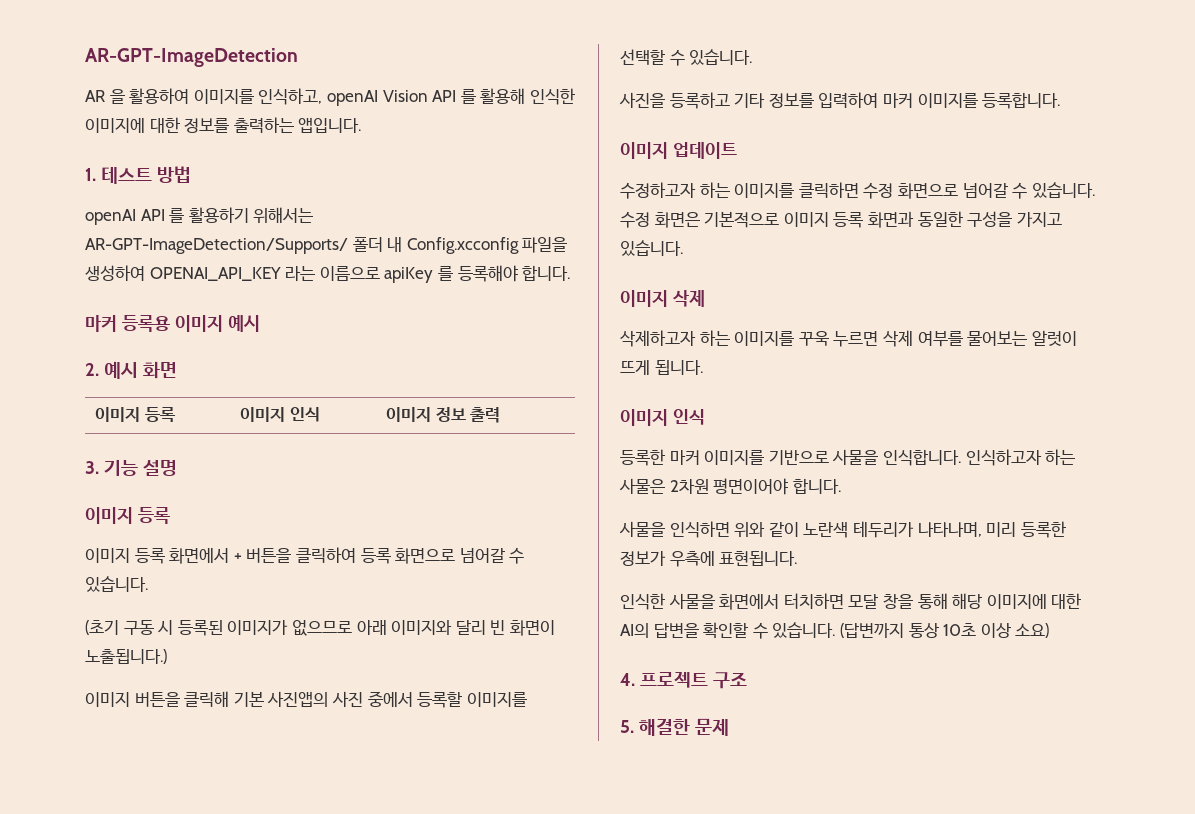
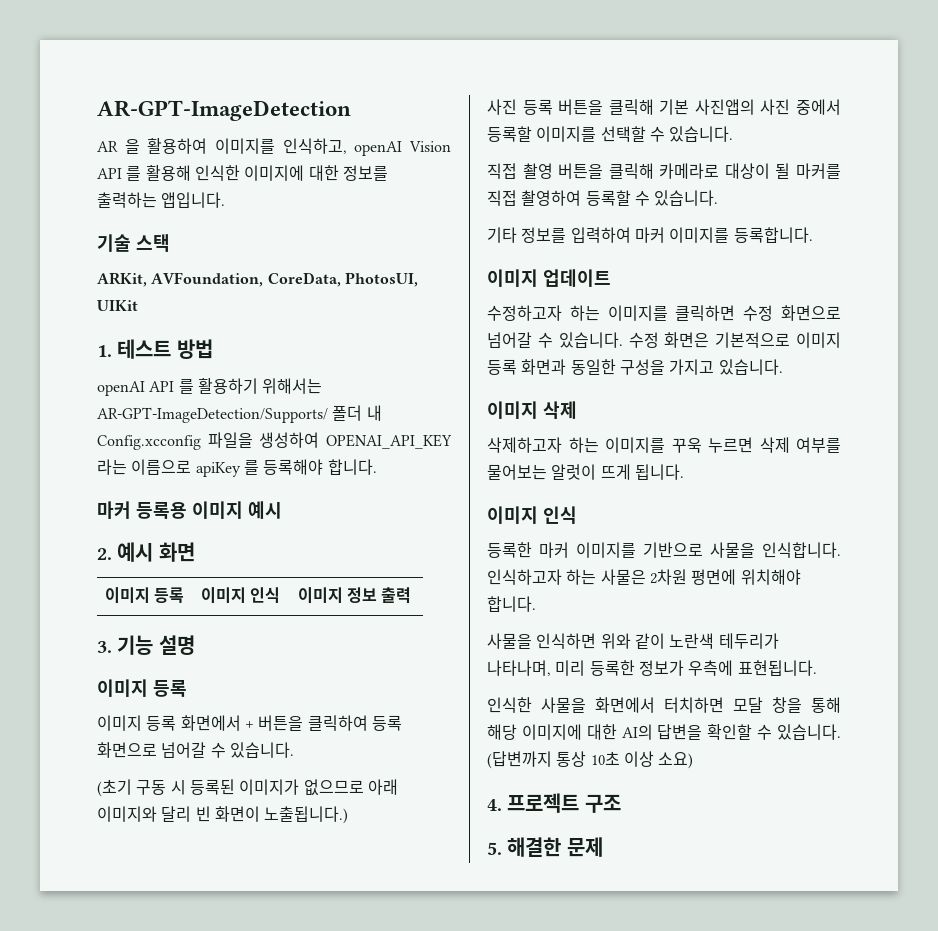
+ 기술 스택
+ ARKit, AVFoundation, CoreData, PhotosUI, UIKit
- 이미지 버튼을 클릭해 기본 사진앱의 사진 중에서 등록할 이미지를 선택할 수 있습니다.
+ 사진 등록 버튼을 클릭해 기본 사진앱의 사진 중에서 등록할 이미지를 선택할 수 있습니다.
- 사진을 등록하고 기타 정보를 입력하여 마커 이미지를 등록합니다.
+ 직접 촬영 버튼을 클릭해 카메라로 대상이 될 마커를 직접 촬영하여 등록할 수 있습니다.
+ 기타 정보를 입력하여 마커 이미지를 등록합니다.
- 인식하고자 하는 사물은 2차원 평면이어야 합니다.
+ 인식하고자 하는 사물은 2차원 평면에 위치해야 합니다.

